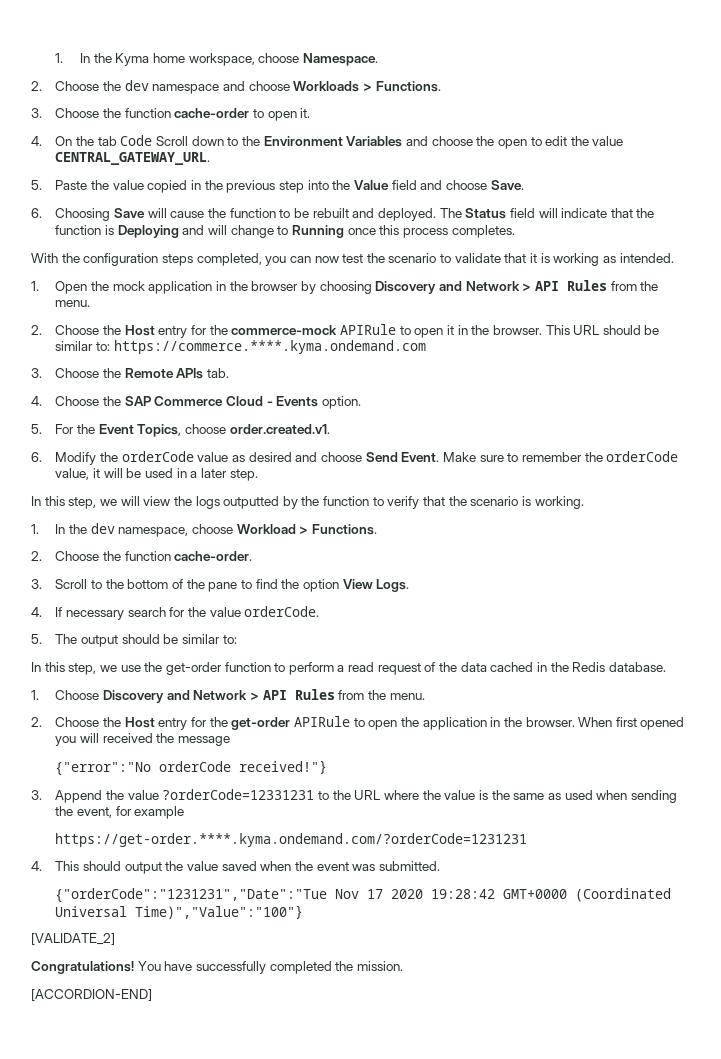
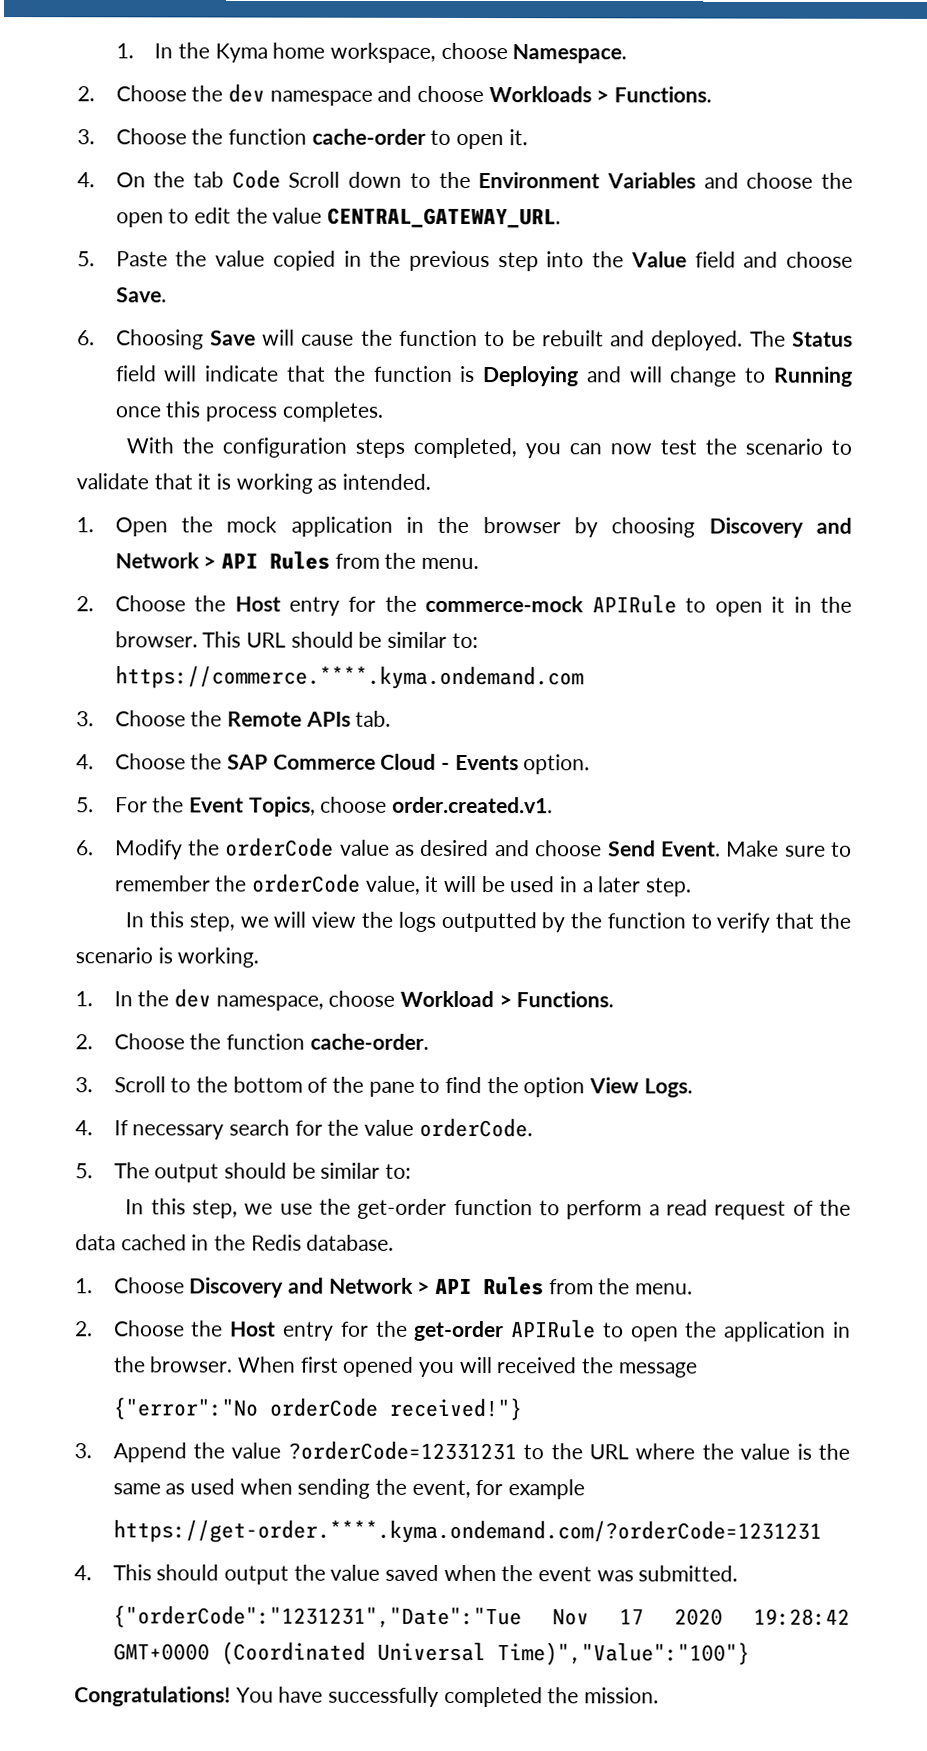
- [VALIDATE_2]
- [ACCORDION-END]

